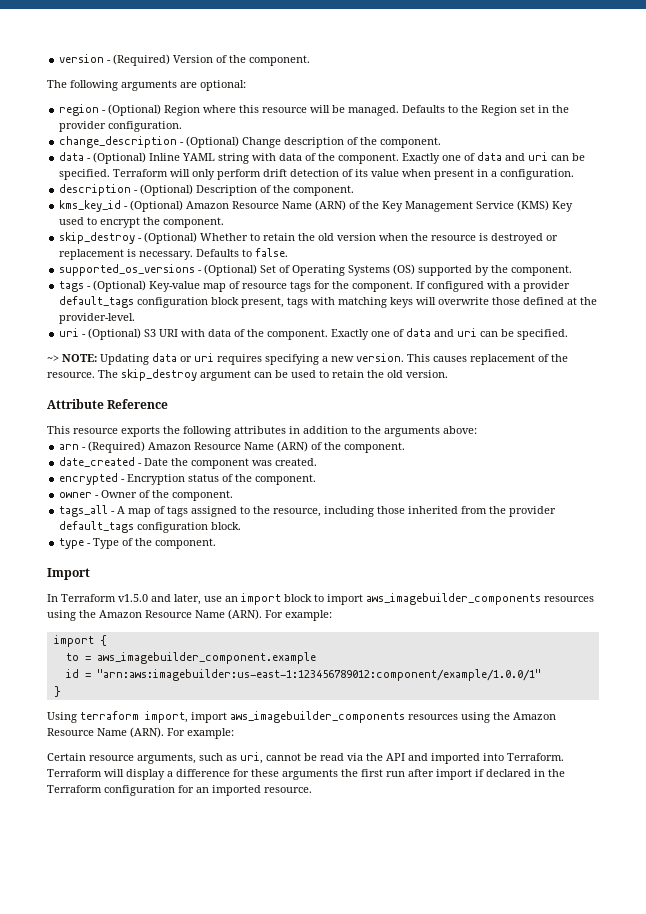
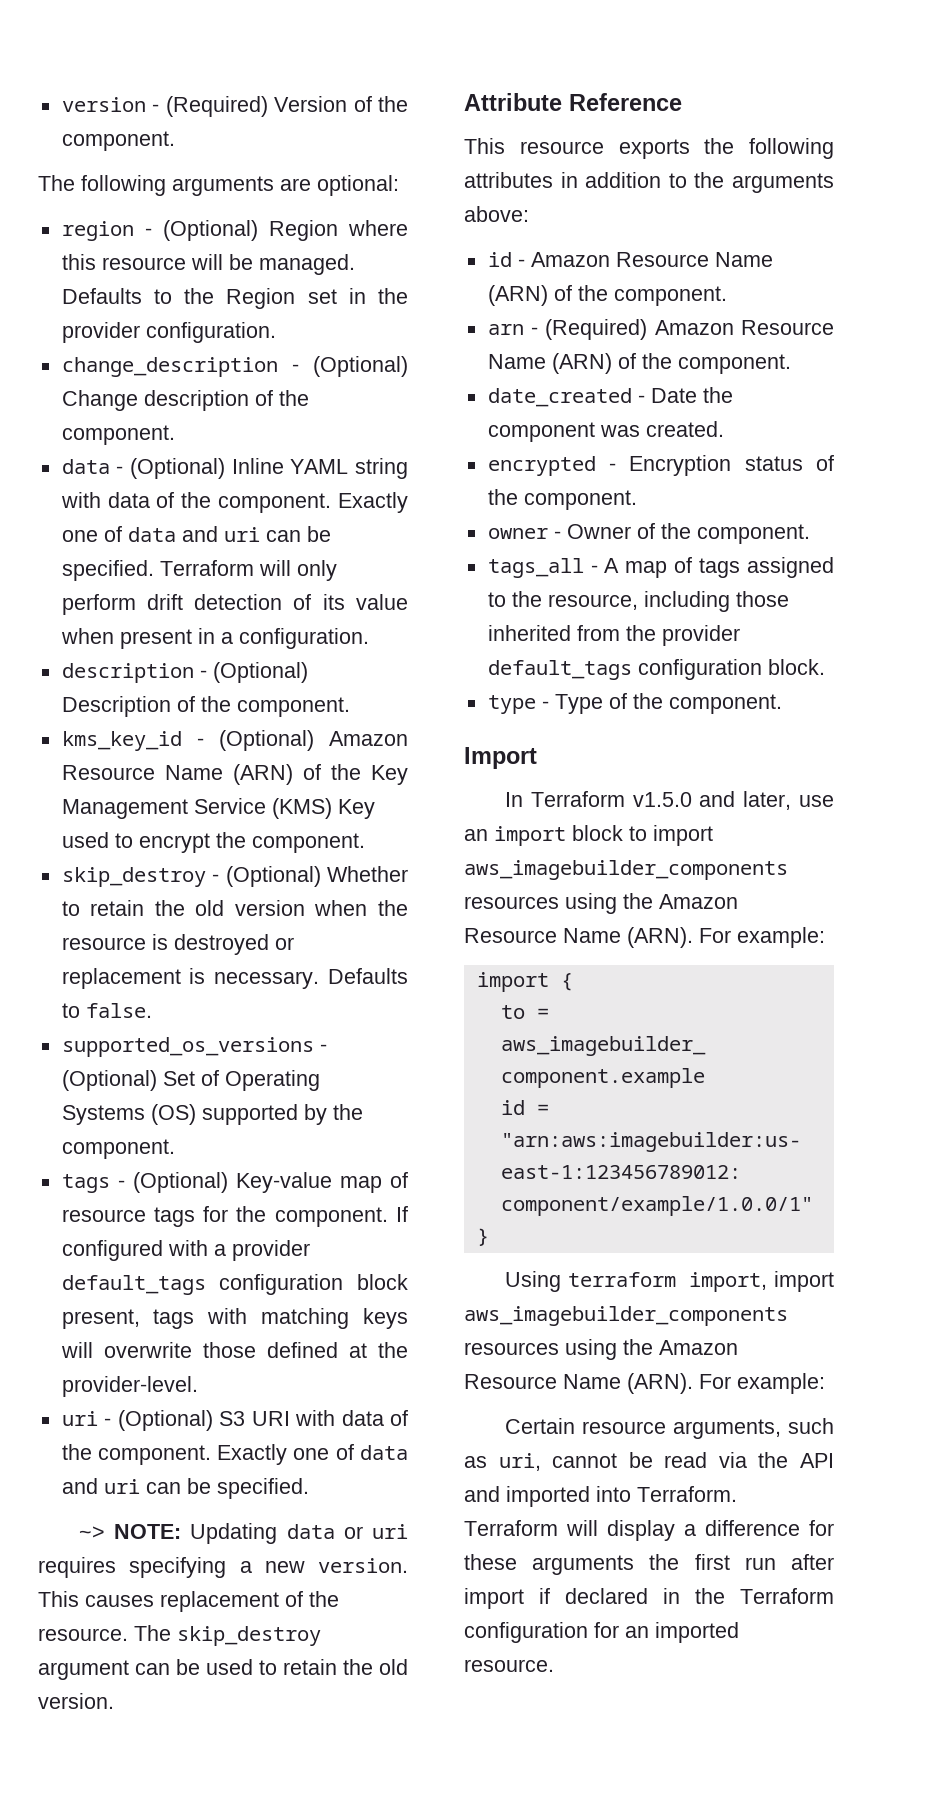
+ id - Amazon Resource Name (ARN) of the component.

